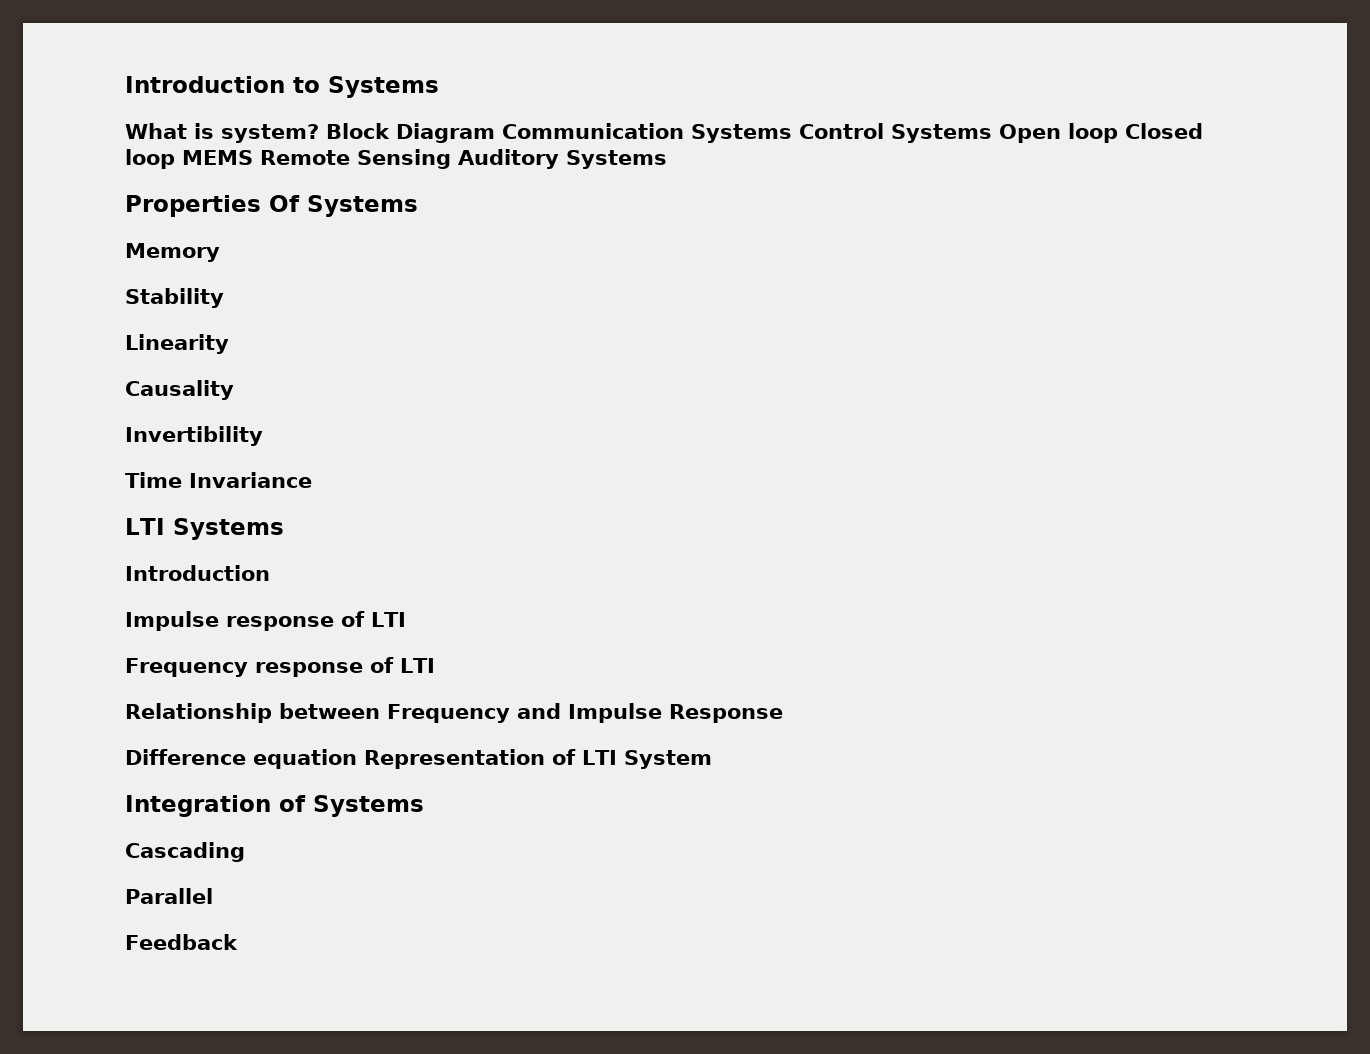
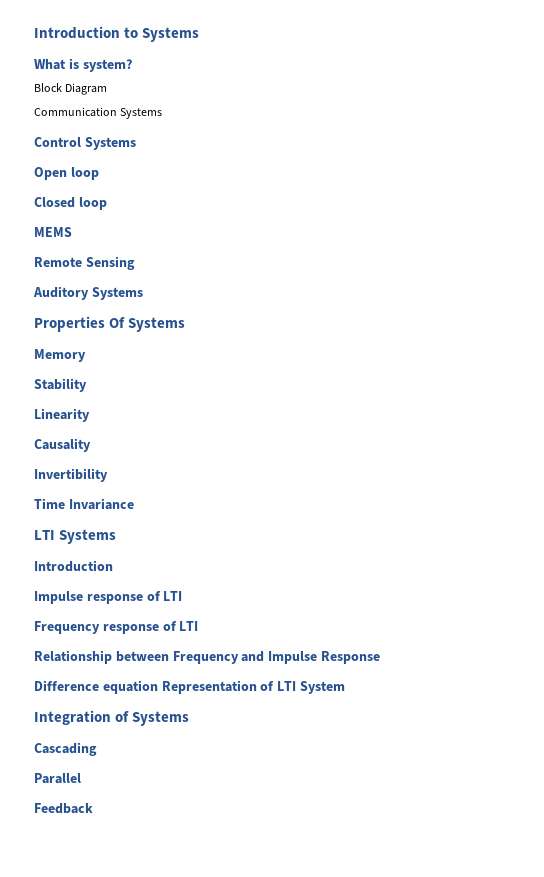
- What is system? Block Diagram Communication Systems Control Systems Open loop Closed loop MEMS Remote Sensing Auditory Systems
+ What is system?
+ Block Diagram
+ Communication Systems
+ Control Systems
+ Open loop
+ Closed loop
+ MEMS
+ Remote Sensing
+ Auditory Systems

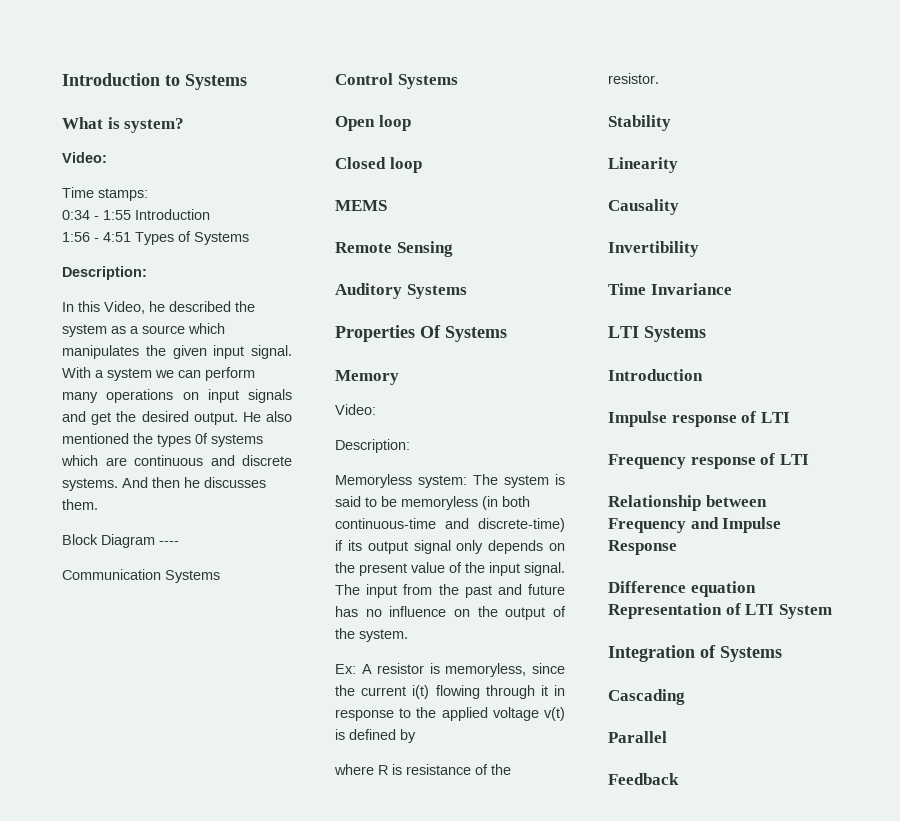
  What is system?
+ Video:
+ Time stamps:
+ 0:34 - 1:55 Introduction
+ 1:56 - 4:51 Types of Systems
+ Description:
+ In this Video, he described the system as a source which manipulates the given input signal. With a system we can perform many operations on input signals and get the desired output. He also mentioned the types 0f systems which are continuous and discrete systems. And then he discusses them.
- Block Diagram
+ Block Diagram ----
  Memory
+ Video:
+ Description:
+ Memoryless system: The system is said to be memoryless (in both continuous-time and discrete-time) if its output signal only depends on the present value of the input signal. The input from the past and future has no influence on the output of the system.
+ Ex: A resistor is memoryless, since the current i(t) flowing through it in response to the applied voltage v(t) is defined by
+ where R is resistance of the resistor.

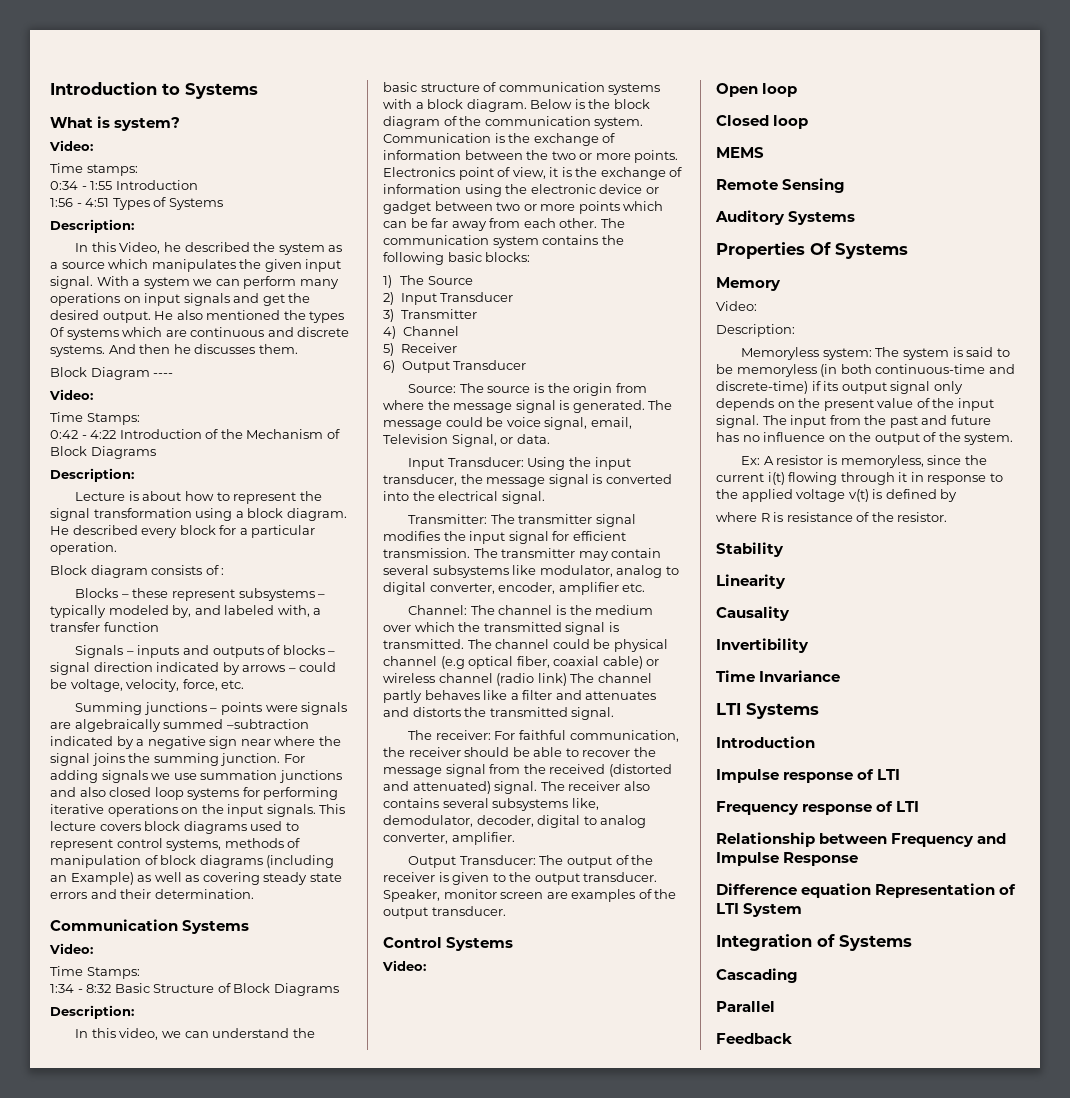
  Block Diagram ----
+ Video:
+ Time Stamps:
+ 0:42 - 4:22 Introduction of the Mechanism of Block Diagrams
+ Description:
+ Lecture is about how to represent the signal transformation using a block diagram. He described every block for a particular operation.
+ Block diagram consists of :
+ Blocks – these represent subsystems – typically modeled by, and labeled with, a transfer function
+ Signals – inputs and outputs of blocks – signal direction indicated by arrows – could be voltage, velocity, force, etc.
+ Summing junctions – points were signals are algebraically summed –subtraction indicated by a negative sign near where the signal joins the summing junction. For adding signals we use summation junctions and also closed loop systems for performing iterative operations on the input signals. This lecture covers block diagrams used to represent control systems, methods of manipulation of block diagrams (including an Example) as well as covering steady state errors and their determination.
  Communication Systems
+ Video:
+ Time Stamps:
+ 1:34 - 8:32 Basic Structure of Block Diagrams
+ Description:
+ In this video, we can understand the basic structure of communication systems with a block diagram. Below is the block diagram of the communication system. Communication is the exchange of information between the two or more points. Electronics point of view, it is the exchange of information using the electronic device or gadget between two or more points which can be far away from each other. The communication system contains the following basic blocks:
+ 1) The Source
+ 2) Input Transducer
+ 3) Transmitter
+ 4) Channel
+ 5) Receiver
+ 6) Output Transducer
+ Source: The source is the origin from where the message signal is generated. The message could be voice signal, email, Television Signal, or data.
+ Input Transducer: Using the input transducer, the message signal is converted into the electrical signal.
+ Transmitter: The transmitter signal modifies the input signal for efficient transmission. The transmitter may contain several subsystems like modulator, analog to digital converter, encoder, amplifier etc.
+ Channel: The channel is the medium over which the transmitted signal is transmitted. The channel could be physical channel (e.g optical fiber, coaxial cable) or wireless channel (radio link) The channel partly behaves like a filter and attenuates and distorts the transmitted signal.
+ The receiver: For faithful communication, the receiver should be able to recover the message signal from the received (distorted and attenuated) signal. The receiver also contains several subsystems like, demodulator, decoder, digital to analog converter, amplifier.
+ Output Transducer: The output of the receiver is given to the output transducer. Speaker, monitor screen are examples of the output transducer.
  Control Systems
+ Video:

